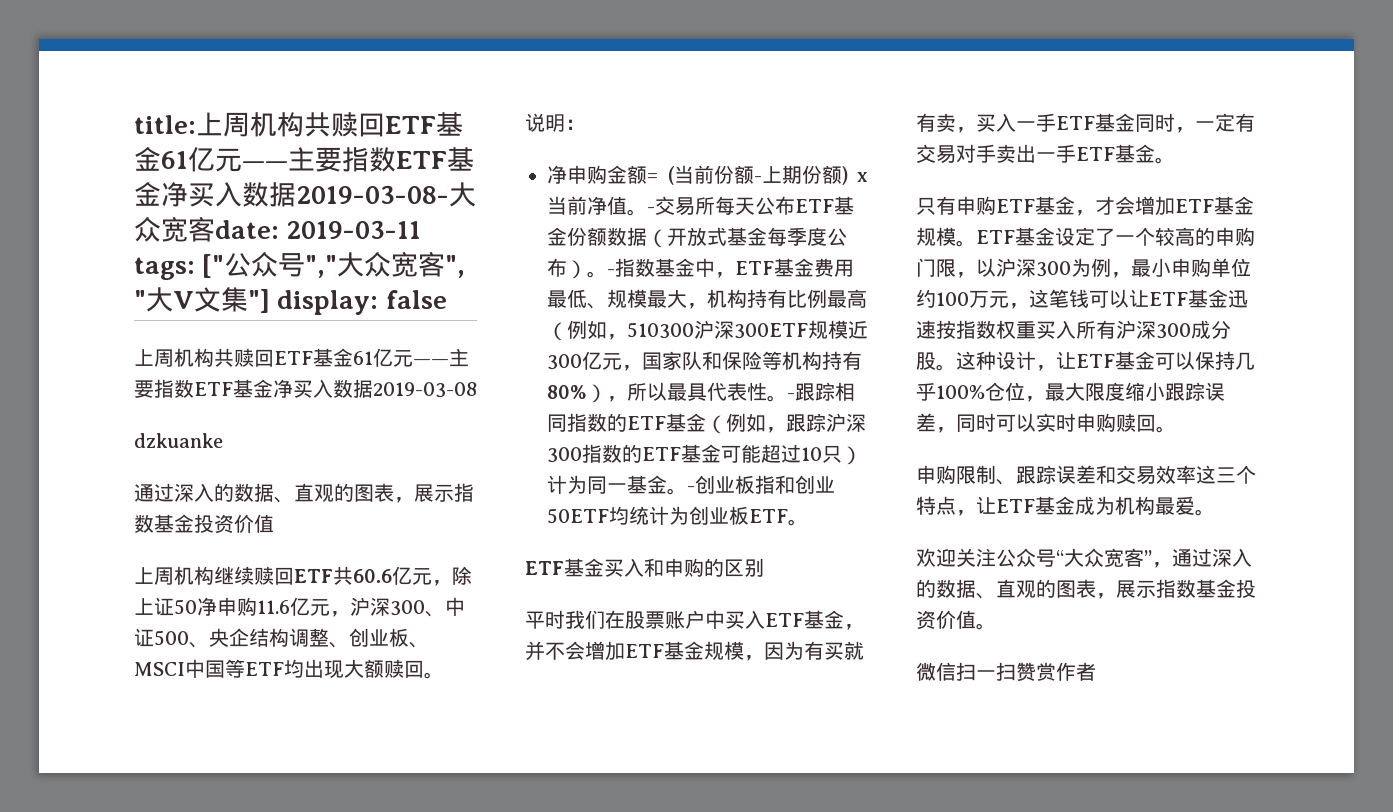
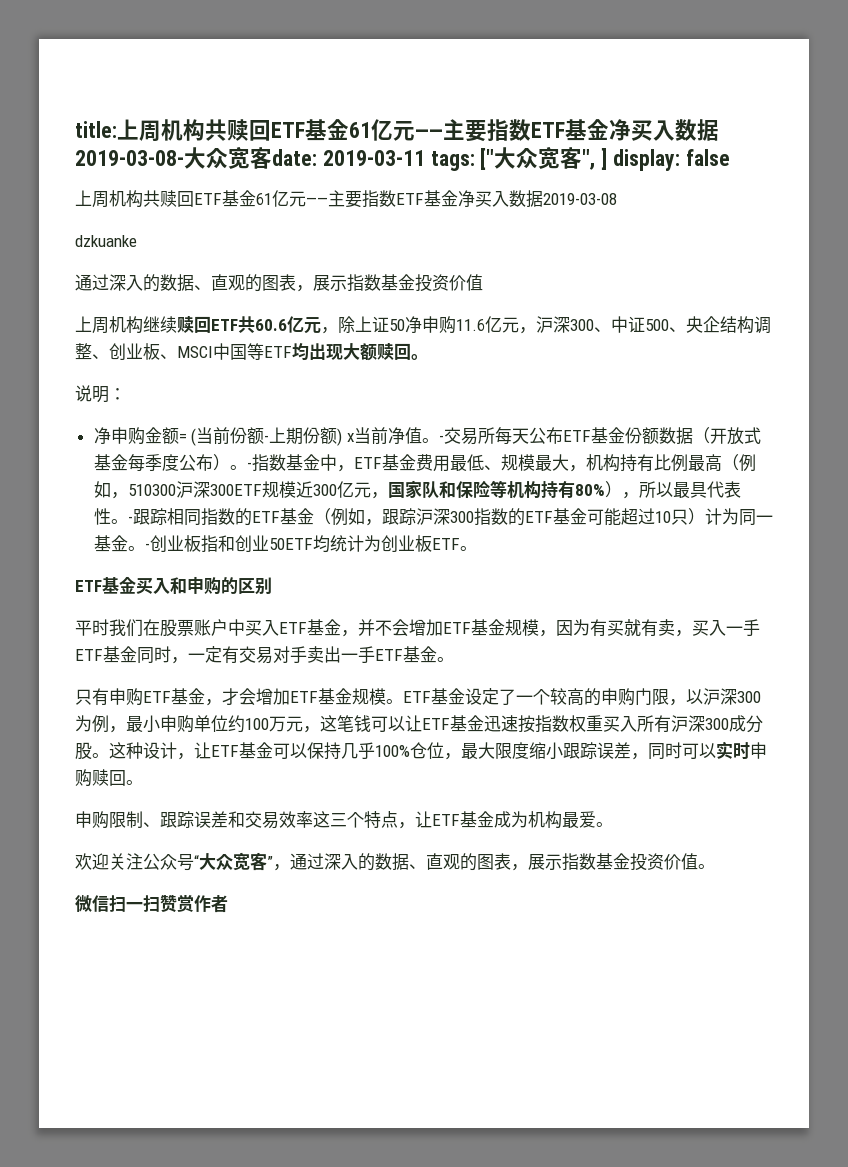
- title:上周机构共赎回ETF基金61亿元——主要指数ETF基金净买入数据2019-03-08-大众宽客date: 2019-03-11 tags: ["公众号","大众宽客", "大V文集"] display: false
+ title:上周机构共赎回ETF基金61亿元——主要指数ETF基金净买入数据2019-03-08-大众宽客date: 2019-03-11 tags: ["大众宽客", ] display: false

